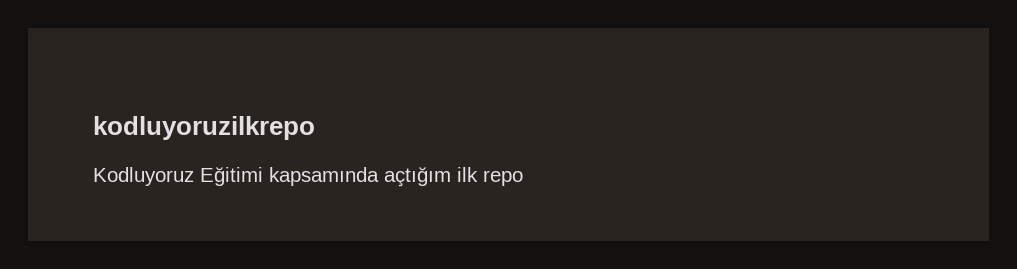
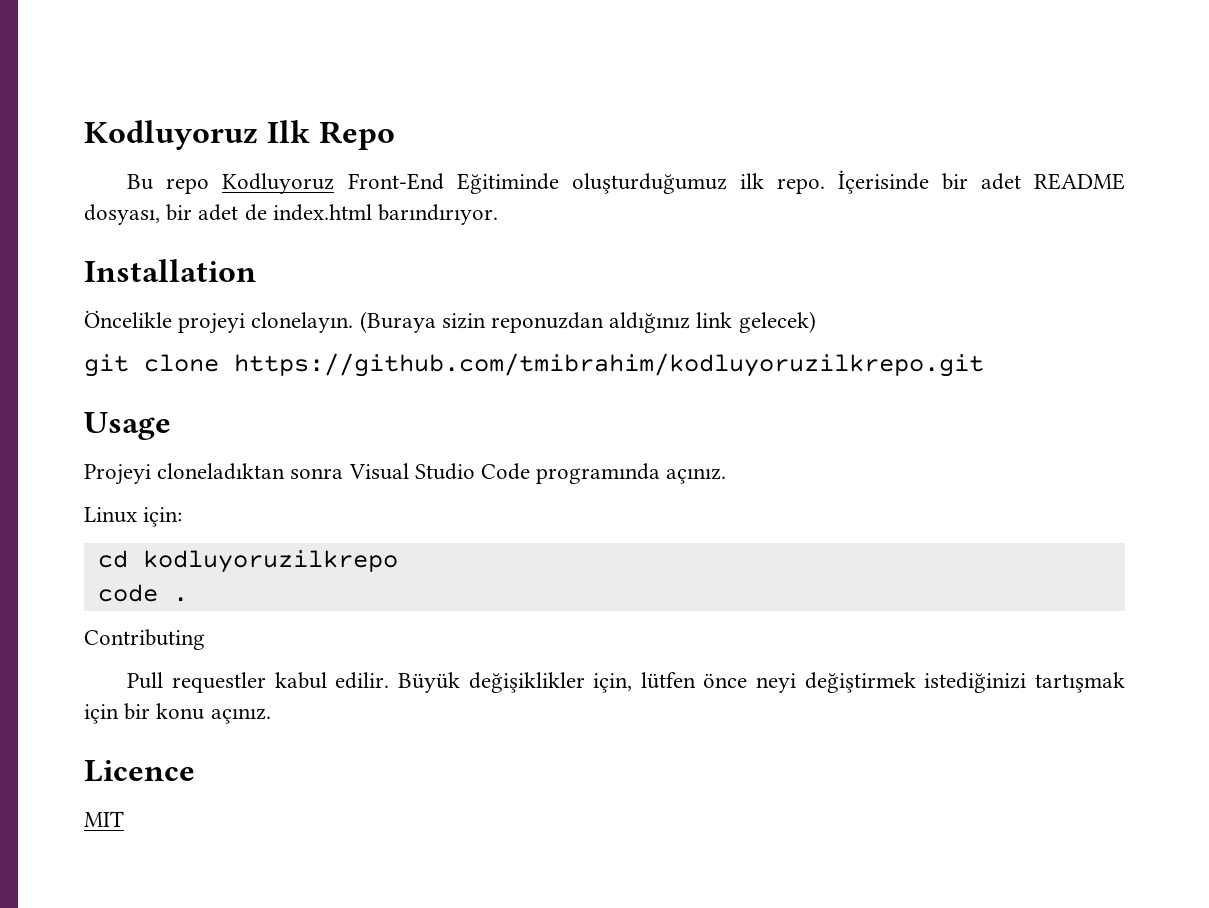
- kodluyoruzilkrepo
- Kodluyoruz Eğitimi kapsamında açtığım ilk repo
+ Kodluyoruz Ilk Repo
+ Bu repo Kodluyoruz Front-End Eğitiminde oluşturduğumuz ilk repo. İçerisinde bir adet README dosyası, bir adet de index.html barındırıyor.
+ Installation
+ Öncelikle projeyi clonelayın. (Buraya sizin reponuzdan aldığınız link gelecek)
+ git clone https://github.com/tmibrahim/kodluyoruzilkrepo.git
+ Usage
+ Projeyi cloneladıktan sonra Visual Studio Code programında açınız.
+ Linux için:
+ cd kodluyoruzilkrepo
+ code .
+ Contributing
+ Pull requestler kabul edilir. Büyük değişiklikler için, lütfen önce neyi değiştirmek istediğinizi tartışmak için bir konu açınız.
+ Licence
+ MIT

